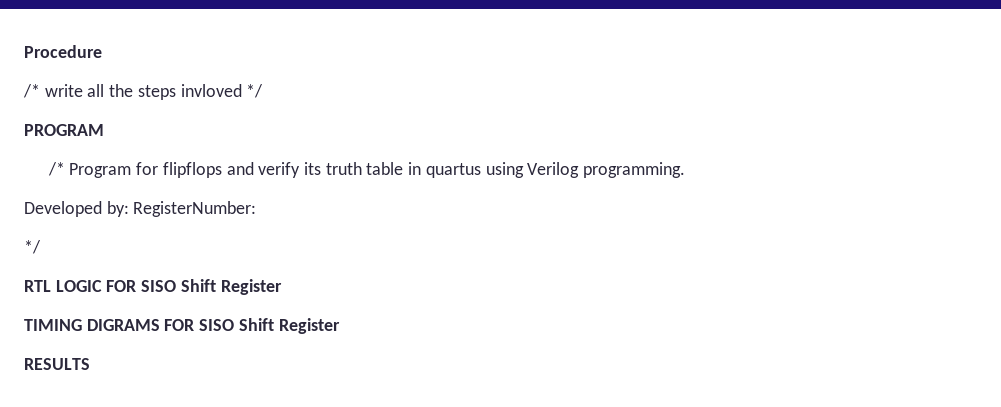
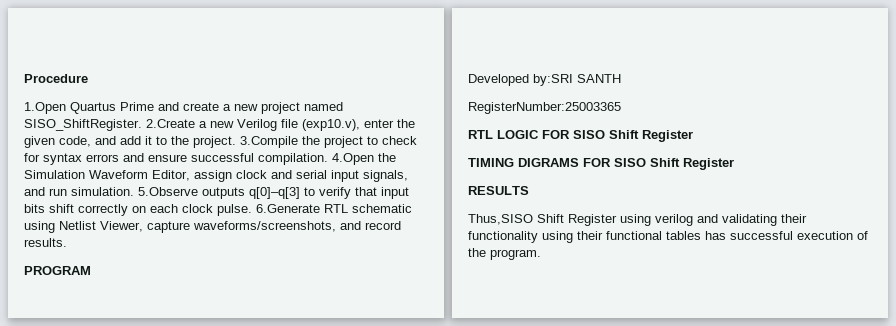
- /* write all the steps invloved */
+ 1.Open Quartus Prime and create a new project named SISO_ShiftRegister. 2.Create a new Verilog file (exp10.v), enter the given code, and add it to the project. 3.Compile the project to check for syntax errors and ensure successful compilation. 4.Open the Simulation Waveform Editor, assign clock and serial input signals, and run simulation. 5.Observe outputs q[0]–q[3] to verify that input bits shift correctly on each clock pulse. 6.Generate RTL schematic using Netlist Viewer, capture waveforms/screenshots, and record results.
  PROGRAM
- /* Program for flipflops and verify its truth table in quartus using Verilog programming.
- Developed by: RegisterNumber:
- */
+ Developed by:SRI SANTH
+ RegisterNumber:25003365
+ Thus,SISO Shift Register using verilog and validating their functionality using their functional tables has successful execution of the program.

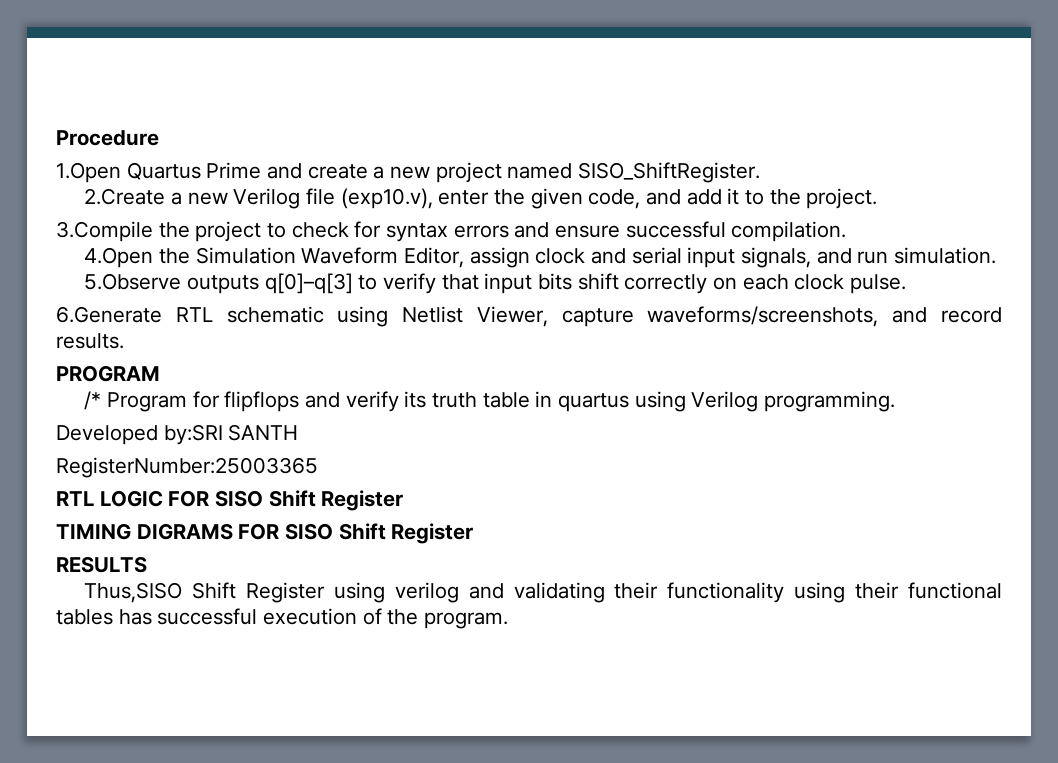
- 1.Open Quartus Prime and create a new project named SISO_ShiftRegister. 2.Create a new Verilog file (exp10.v), enter the given code, and add it to the project. 3.Compile the project to check for syntax errors and ensure successful compilation. 4.Open the Simulation Waveform Editor, assign clock and serial input signals, and run simulation. 5.Observe outputs q[0]–q[3] to verify that input bits shift correctly on each clock pulse. 6.Generate RTL schematic using Netlist Viewer, capture waveforms/screenshots, and record results.
+ 1.Open Quartus Prime and create a new project named SISO_ShiftRegister.
+ 2.Create a new Verilog file (exp10.v), enter the given code, and add it to the project.
+ 3.Compile the project to check for syntax errors and ensure successful compilation.
+ 4.Open the Simulation Waveform Editor, assign clock and serial input signals, and run simulation.
+ 5.Observe outputs q[0]–q[3] to verify that input bits shift correctly on each clock pulse.
+ 6.Generate RTL schematic using Netlist Viewer, capture waveforms/screenshots, and record results.
+ /* Program for flipflops and verify its truth table in quartus using Verilog programming.

